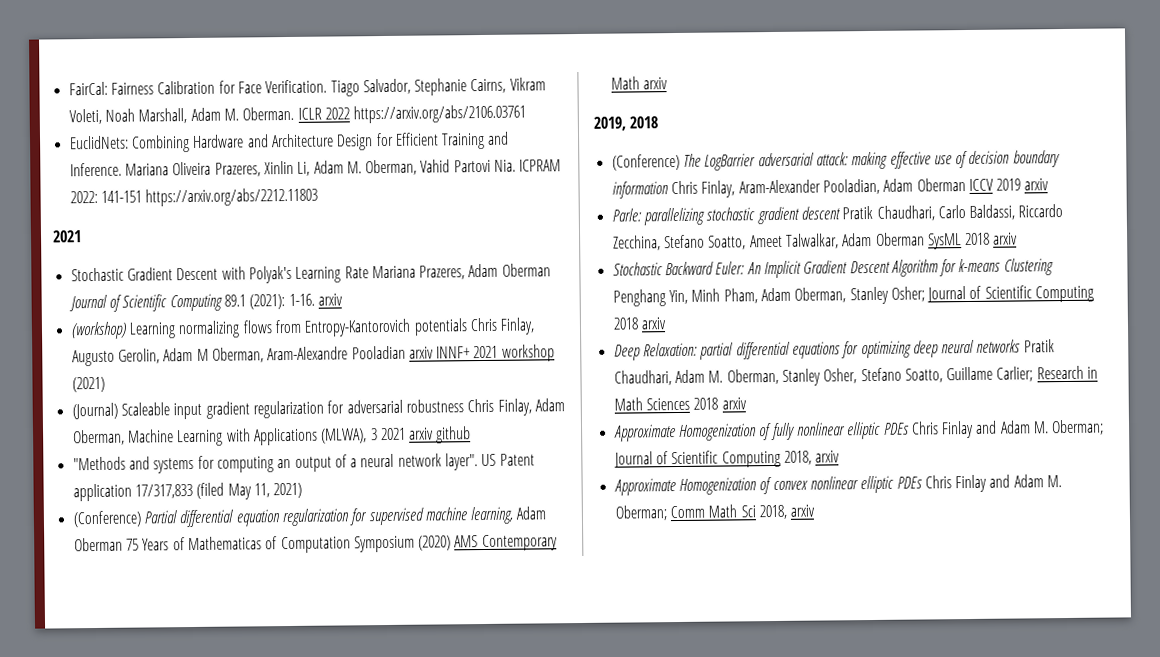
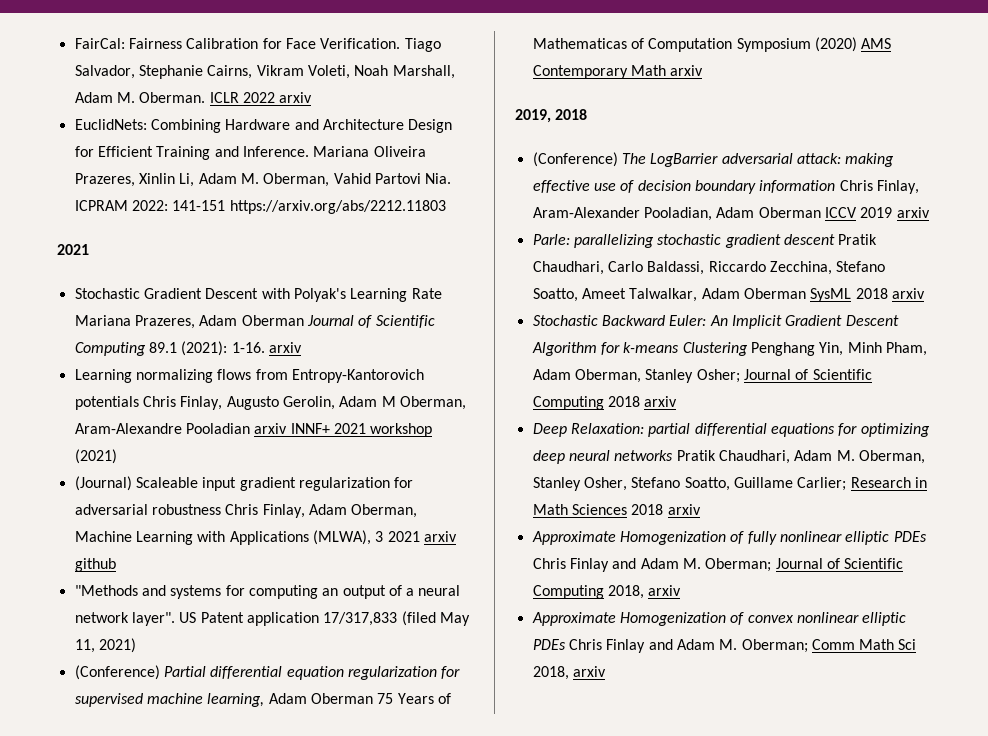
- ICLR 2022 https://arxiv.org/abs/2106.03761
+ ICLR 2022 arxiv
- (workshop) Learning normalizing flows from Entropy-Kantorovich potentials Chris Finlay, Augusto Gerolin, Adam M Oberman, Aram-Alexandre Pooladian arxiv INNF+ 2021 workshop (2021)
+ Learning normalizing flows from Entropy-Kantorovich potentials Chris Finlay, Augusto Gerolin, Adam M Oberman, Aram-Alexandre Pooladian arxiv INNF+ 2021 workshop (2021)

